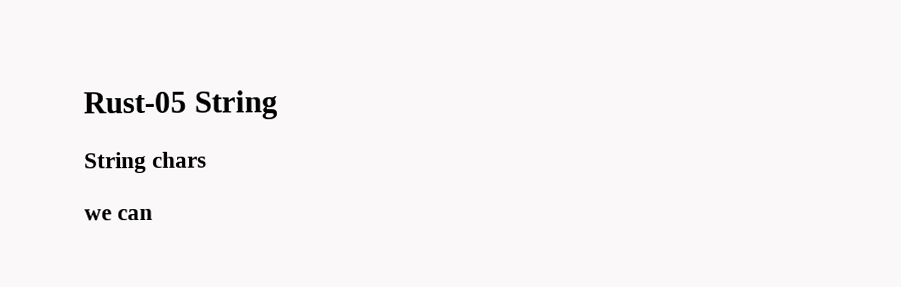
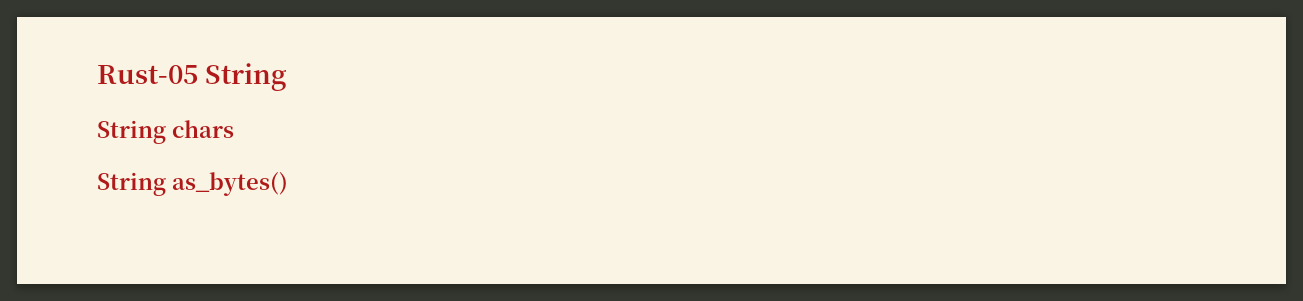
- we can
+ String as_bytes()

